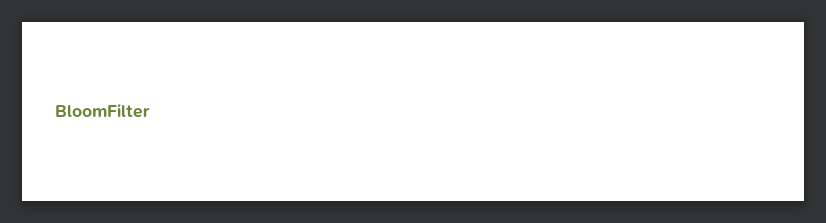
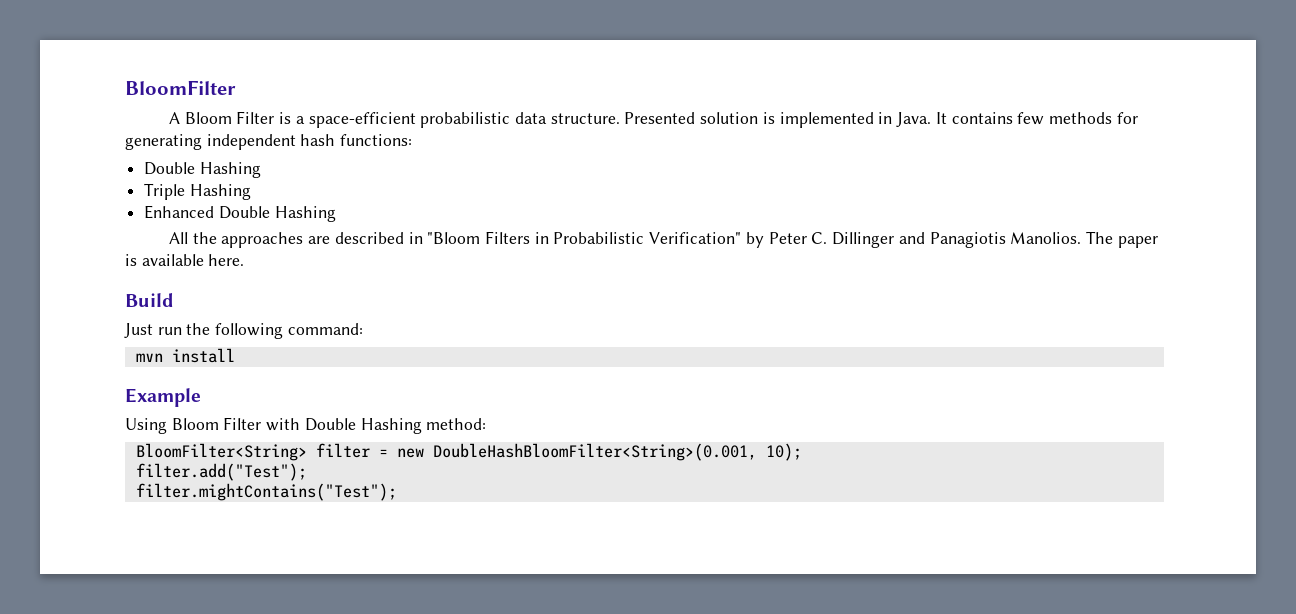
+ A Bloom Filter is a space-efficient probabilistic data structure. Presented solution is implemented in Java. It contains few methods for generating independent hash functions:
+ Double Hashing
+ Triple Hashing
+ Enhanced Double Hashing
+ All the approaches are described in "Bloom Filters in Probabilistic Verification" by Peter C. Dillinger and Panagiotis Manolios. The paper is available here.
+ Build
+ Just run the following command:
+ mvn install
+ Example
+ Using Bloom Filter with Double Hashing method:
+ BloomFilter<String> filter = new DoubleHashBloomFilter<String>(0.001, 10);
+ filter.add("Test");
+ filter.mightContains("Test");

